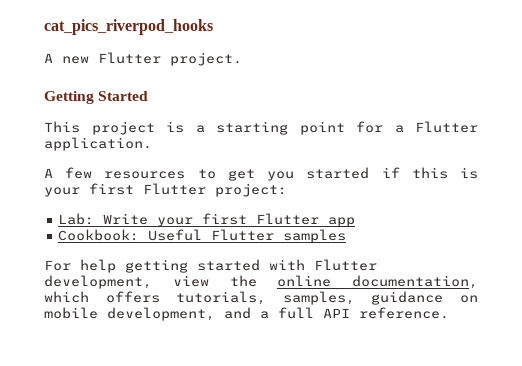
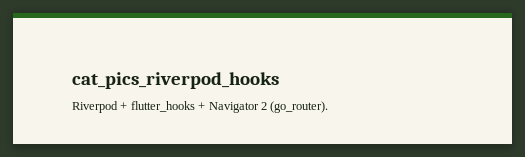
- A new Flutter project.
- Getting Started
- This project is a starting point for a Flutter application.
- A few resources to get you started if this is your first Flutter project:
- Lab: Write your first Flutter app
- Cookbook: Useful Flutter samples
- For help getting started with Flutter development, view the online documentation, which offers tutorials, samples, guidance on mobile development, and a full API reference.
+ Riverpod + flutter_hooks + Navigator 2 (go_router).

